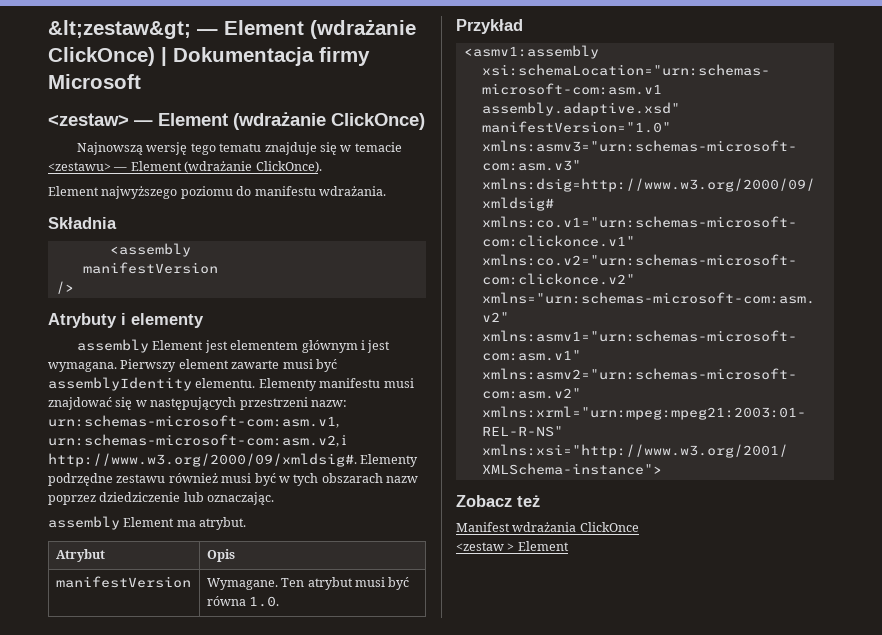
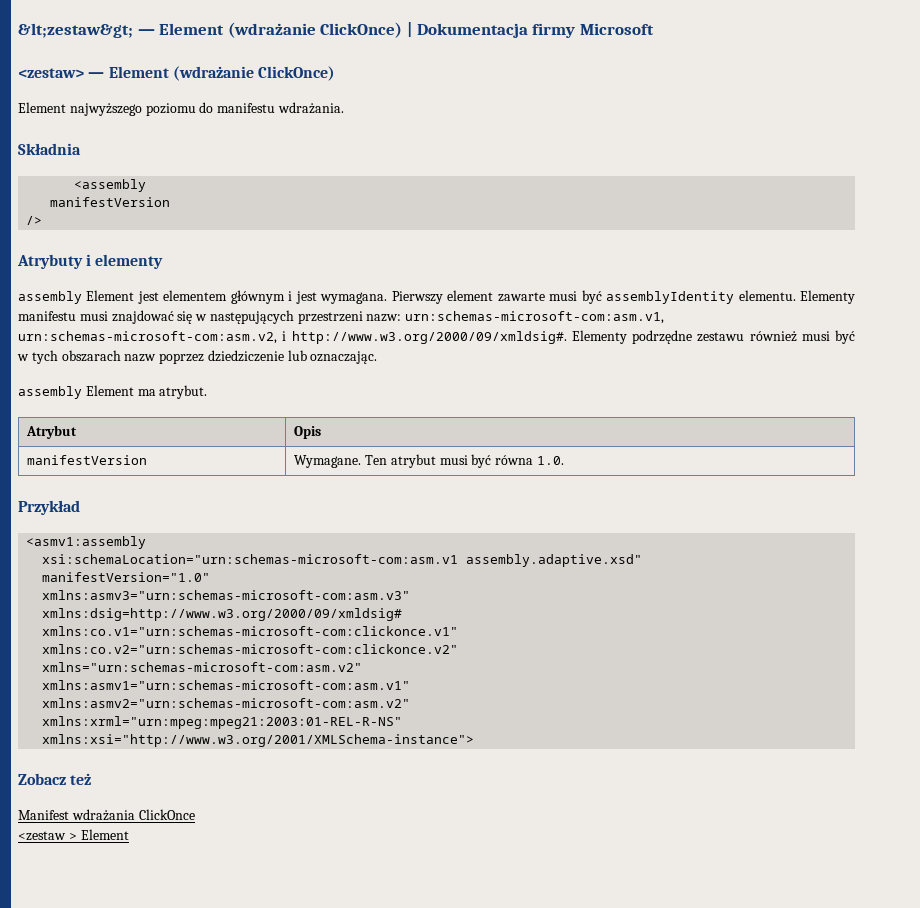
- Najnowszą wersję tego tematu znajduje się w temacie <zestawu> — Element (wdrażanie ClickOnce).

